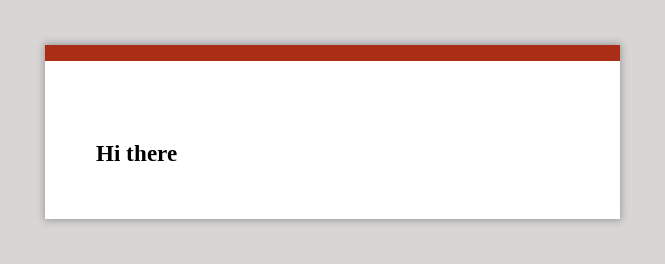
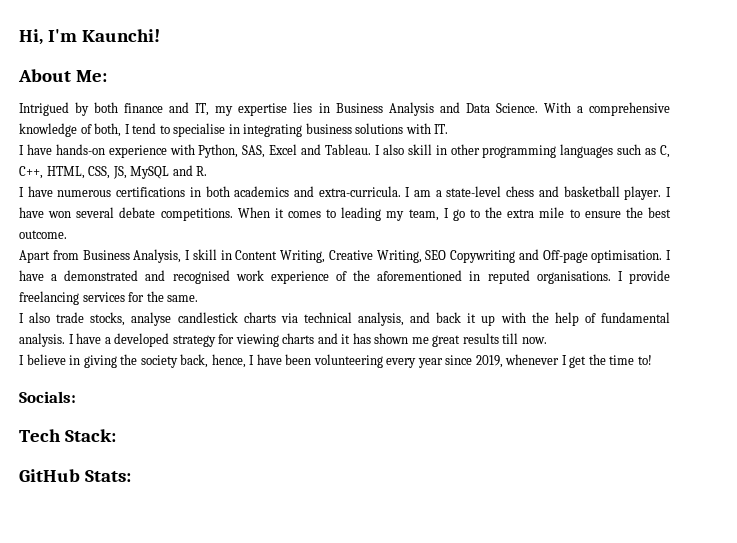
- Hi there
+ Hi, I'm Kaunchi!
+ About Me:
+ Intrigued by both finance and IT, my expertise lies in Business Analysis and Data Science. With a comprehensive knowledge of both, I tend to specialise in integrating business solutions with IT.
+ I have hands-on experience with Python, SAS, Excel and Tableau. I also skill in other programming languages such as C, C++, HTML, CSS, JS, MySQL and R.
+ I have numerous certifications in both academics and extra-curricula. I am a state-level chess and basketball player. I have won several debate competitions. When it comes to leading my team, I go to the extra mile to ensure the best outcome.
+ Apart from Business Analysis, I skill in Content Writing, Creative Writing, SEO Copywriting and Off-page optimisation. I have a demonstrated and recognised work experience of the aforementioned in reputed organisations. I provide freelancing services for the same.
+ I also trade stocks, analyse candlestick charts via technical analysis, and back it up with the help of fundamental analysis. I have a developed strategy for viewing charts and it has shown me great results till now.
+ I believe in giving the society back, hence, I have been volunteering every year since 2019, whenever I get the time to!
+ Socials:
+ Tech Stack:
+ GitHub Stats:

